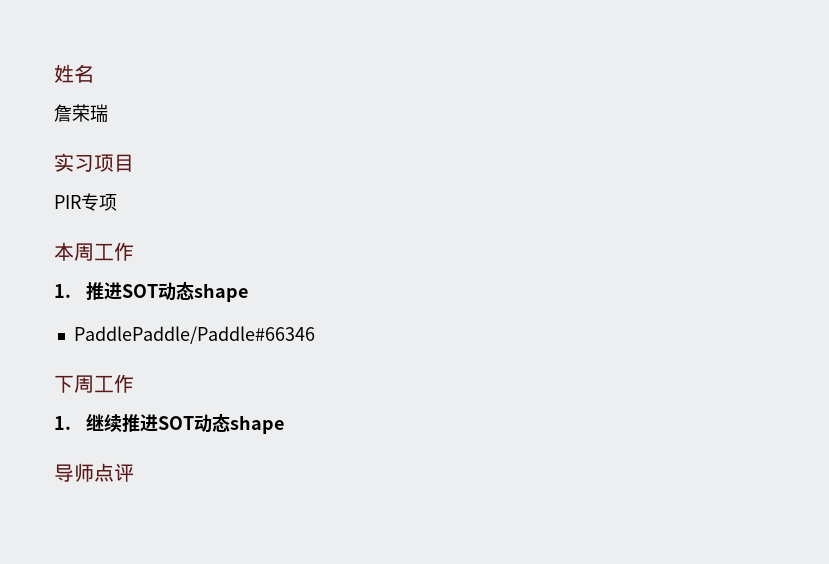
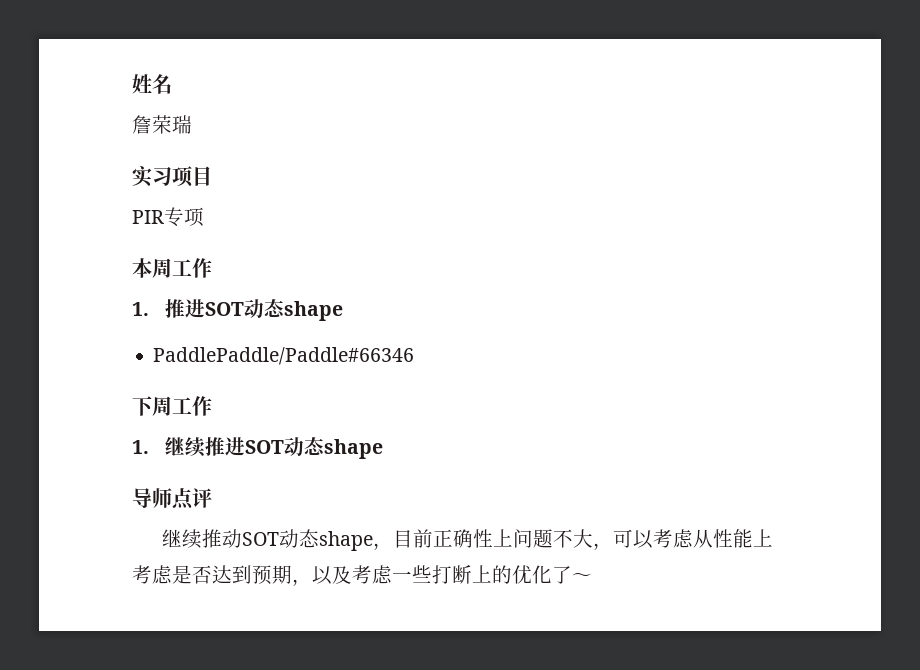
+ 继续推动SOT动态shape，目前正确性上问题不大，可以考虑从性能上考虑是否达到预期，以及考虑一些打断上的优化了～

